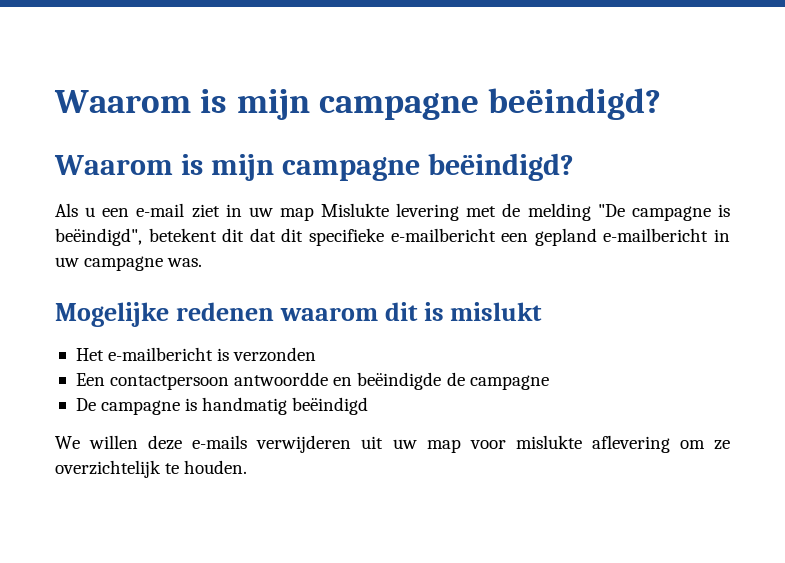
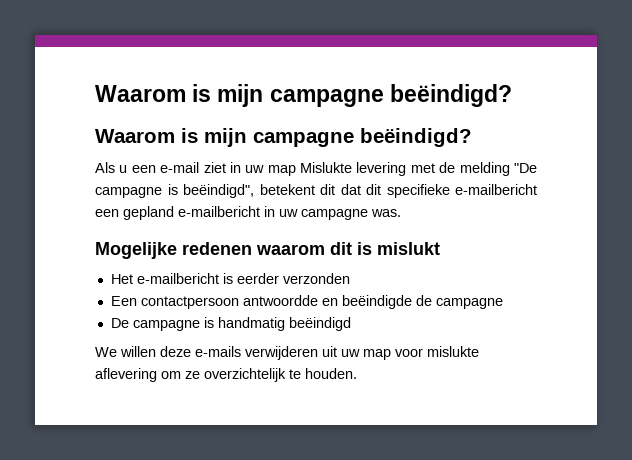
- Het e-mailbericht is verzonden
+ Het e-mailbericht is eerder verzonden

